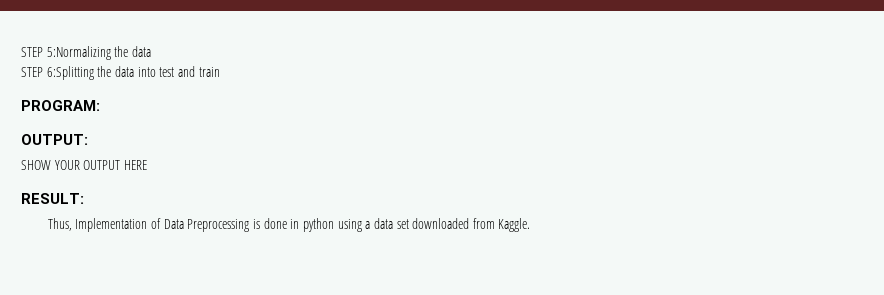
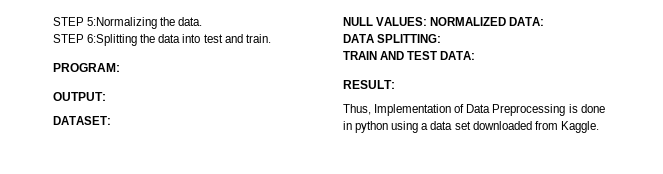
- STEP 5:Normalizing the data
+ STEP 5:Normalizing the data.
- STEP 6:Splitting the data into test and train
+ STEP 6:Splitting the data into test and train.
- SHOW YOUR OUTPUT HERE
+ DATASET:
+ NULL VALUES: NORMALIZED DATA:
+ DATA SPLITTING:
+ TRAIN AND TEST DATA:

